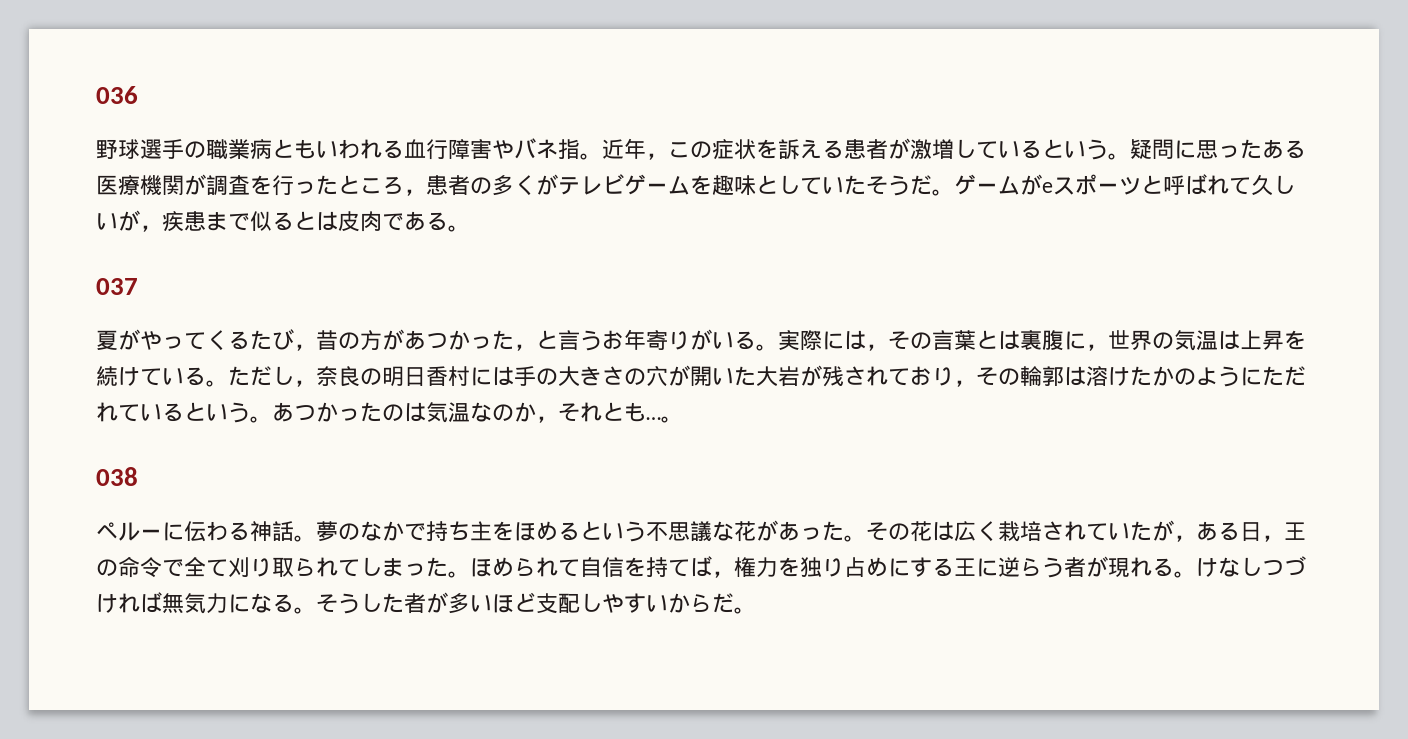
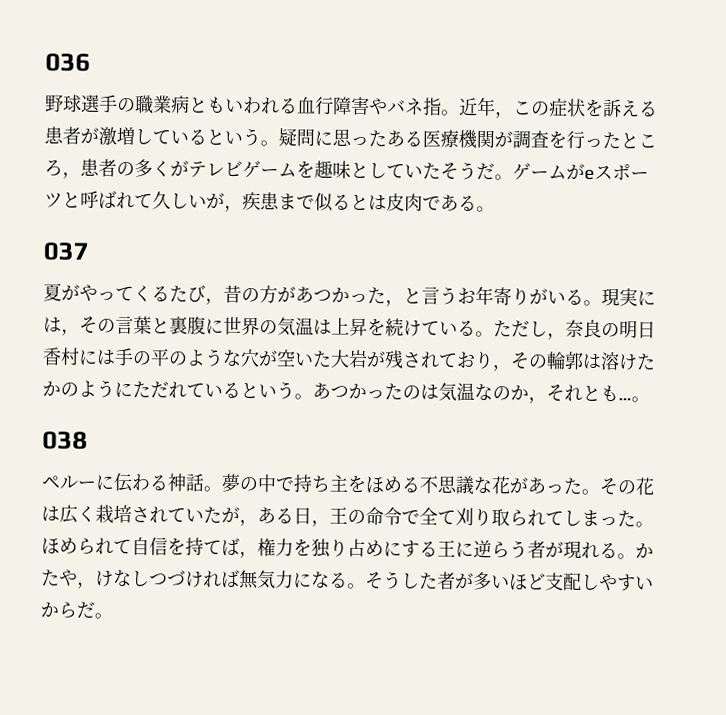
- 実際には，その言葉とは裏腹に，世界の気温は上昇を続けている。
+ 現実には，その言葉と裏腹に世界の気温は上昇を続けている。
- ただし，奈良の明日香村には手の大きさの穴が開いた大岩が残されており，その輪郭は溶けたかのようにただれているという。
+ ただし，奈良の明日香村には手の平のような穴が空いた大岩が残されており，その輪郭は溶けたかのようにただれているという。
- 夢のなかで持ち主をほめるという不思議な花があった。
+ 夢の中で持ち主をほめる不思議な花があった。
- けなしつづければ無気力になる。
+ かたや，けなしつづければ無気力になる。

